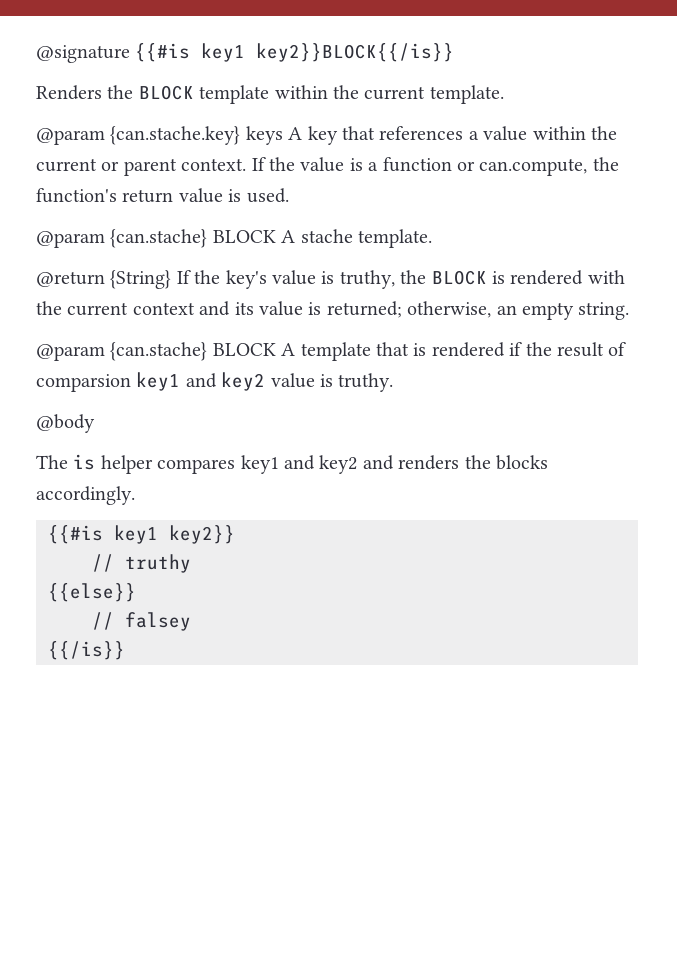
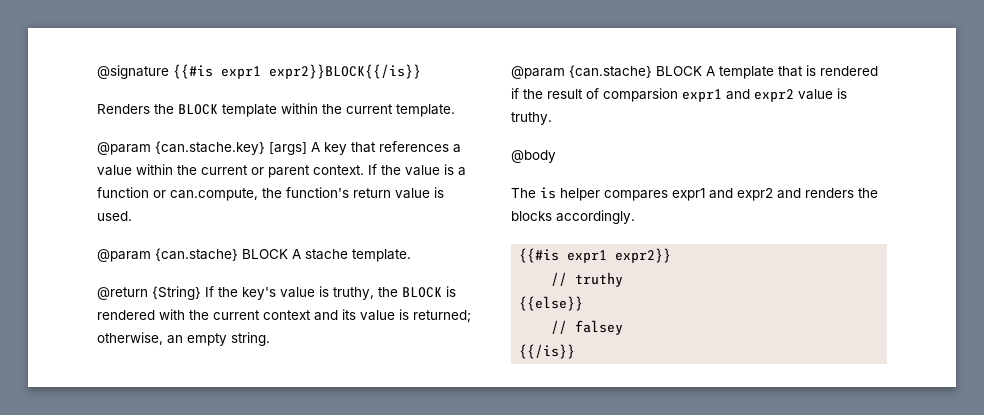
- @signature {{#is key1 key2}}BLOCK{{/is}}
+ @signature {{#is expr1 expr2}}BLOCK{{/is}}
- @param {can.stache.key} keys A key that references a value within the current or parent context.
+ @param {can.stache.key} [args] A key that references a value within the current or parent context.
- @param {can.stache} BLOCK A template that is rendered if the result of comparsion key1 and key2 value is truthy.
+ @param {can.stache} BLOCK A template that is rendered if the result of comparsion expr1 and expr2 value is truthy.
- The is helper compares key1 and key2 and renders the blocks accordingly.
+ The is helper compares expr1 and expr2 and renders the blocks accordingly.
- {{#is key1 key2}}
+ {{#is expr1 expr2}}

